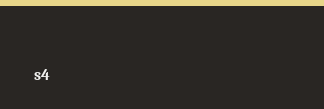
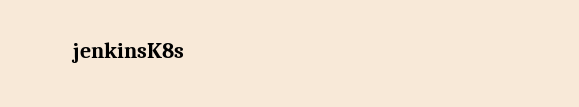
- s4
+ jenkinsK8s

